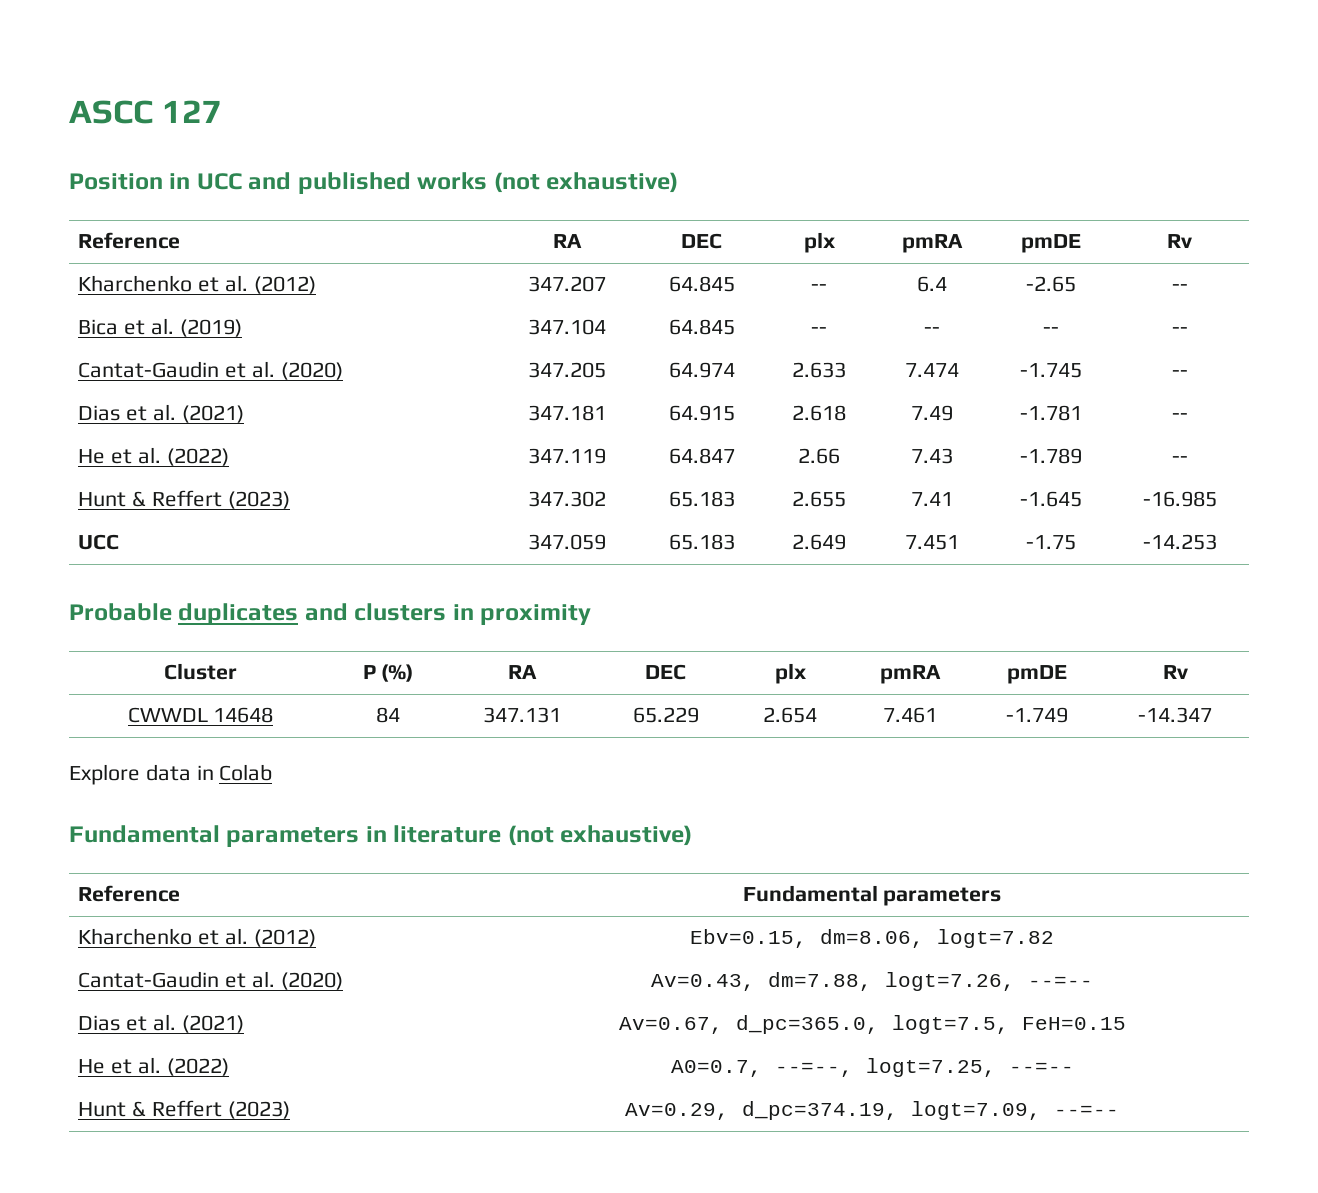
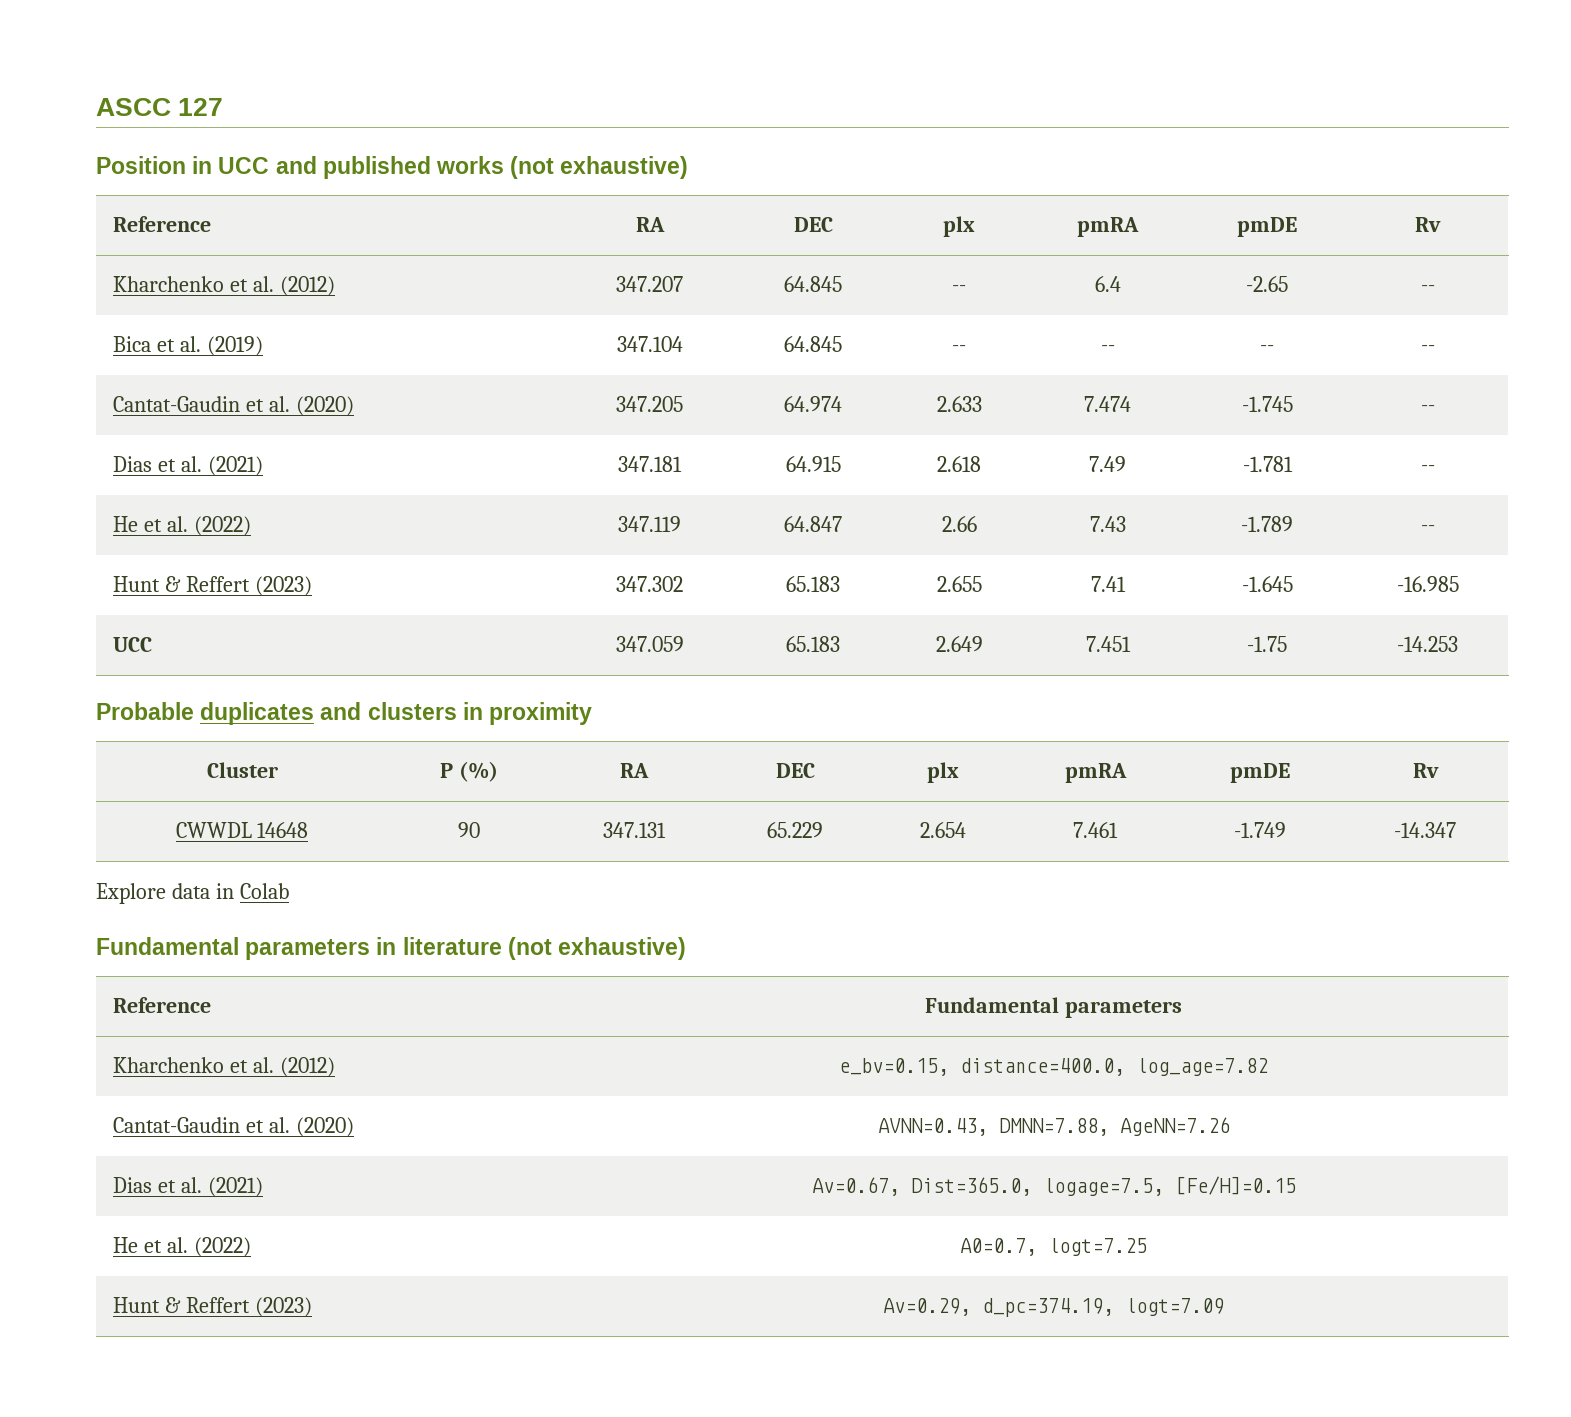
- CWWDL 14648 | 84 | 347.131 | 65.229 | 2.654 | 7.461 | -1.749 | -14.347
+ CWWDL 14648 | 90 | 347.131 | 65.229 | 2.654 | 7.461 | -1.749 | -14.347
- Kharchenko et al. (2012) | Ebv=0.15, dm=8.06, logt=7.82
- Cantat-Gaudin et al. (2020) | Av=0.43, dm=7.88, logt=7.26, --=--
+ Kharchenko et al. (2012) | e_bv=0.15, distance=400.0, log_age=7.82
+ Cantat-Gaudin et al. (2020) | AVNN=0.43, DMNN=7.88, AgeNN=7.26
- Dias et al. (2021) | Av=0.67, d_pc=365.0, logt=7.5, FeH=0.15
+ Dias et al. (2021) | Av=0.67, Dist=365.0, logage=7.5, [Fe/H]=0.15
- He et al. (2022) | A0=0.7, --=--, logt=7.25, --=--
+ He et al. (2022) | A0=0.7, logt=7.25
- Hunt & Reffert (2023) | Av=0.29, d_pc=374.19, logt=7.09, --=--
+ Hunt & Reffert (2023) | Av=0.29, d_pc=374.19, logt=7.09

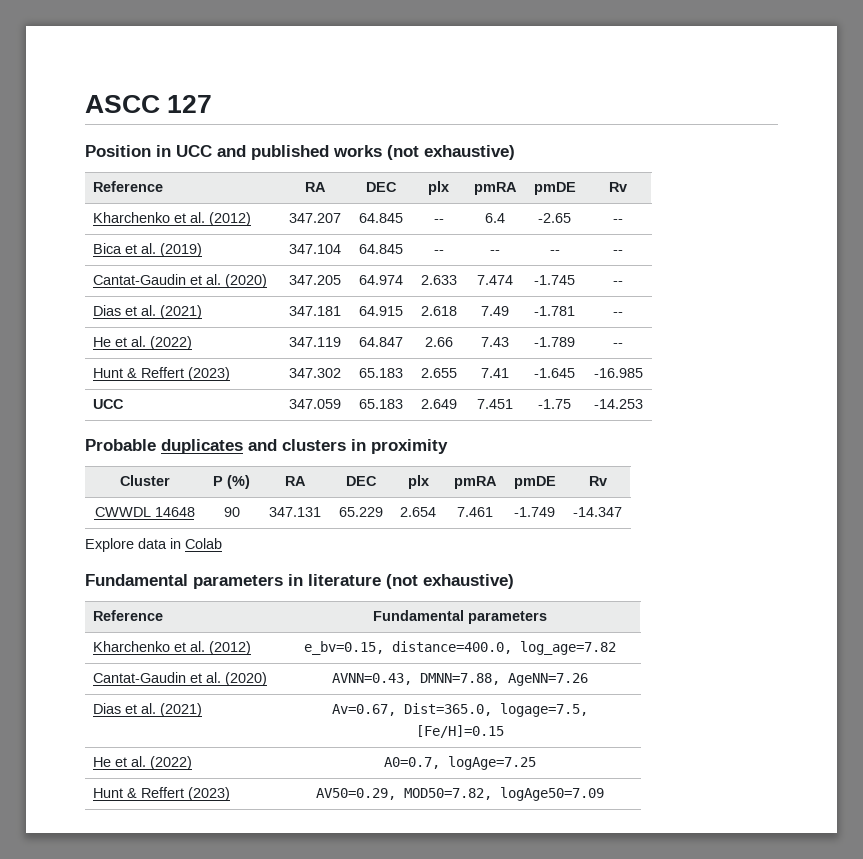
- He et al. (2022) | A0=0.7, logt=7.25
- Hunt & Reffert (2023) | Av=0.29, d_pc=374.19, logt=7.09
+ He et al. (2022) | A0=0.7, logAge=7.25
+ Hunt & Reffert (2023) | AV50=0.29, MOD50=7.82, logAge50=7.09

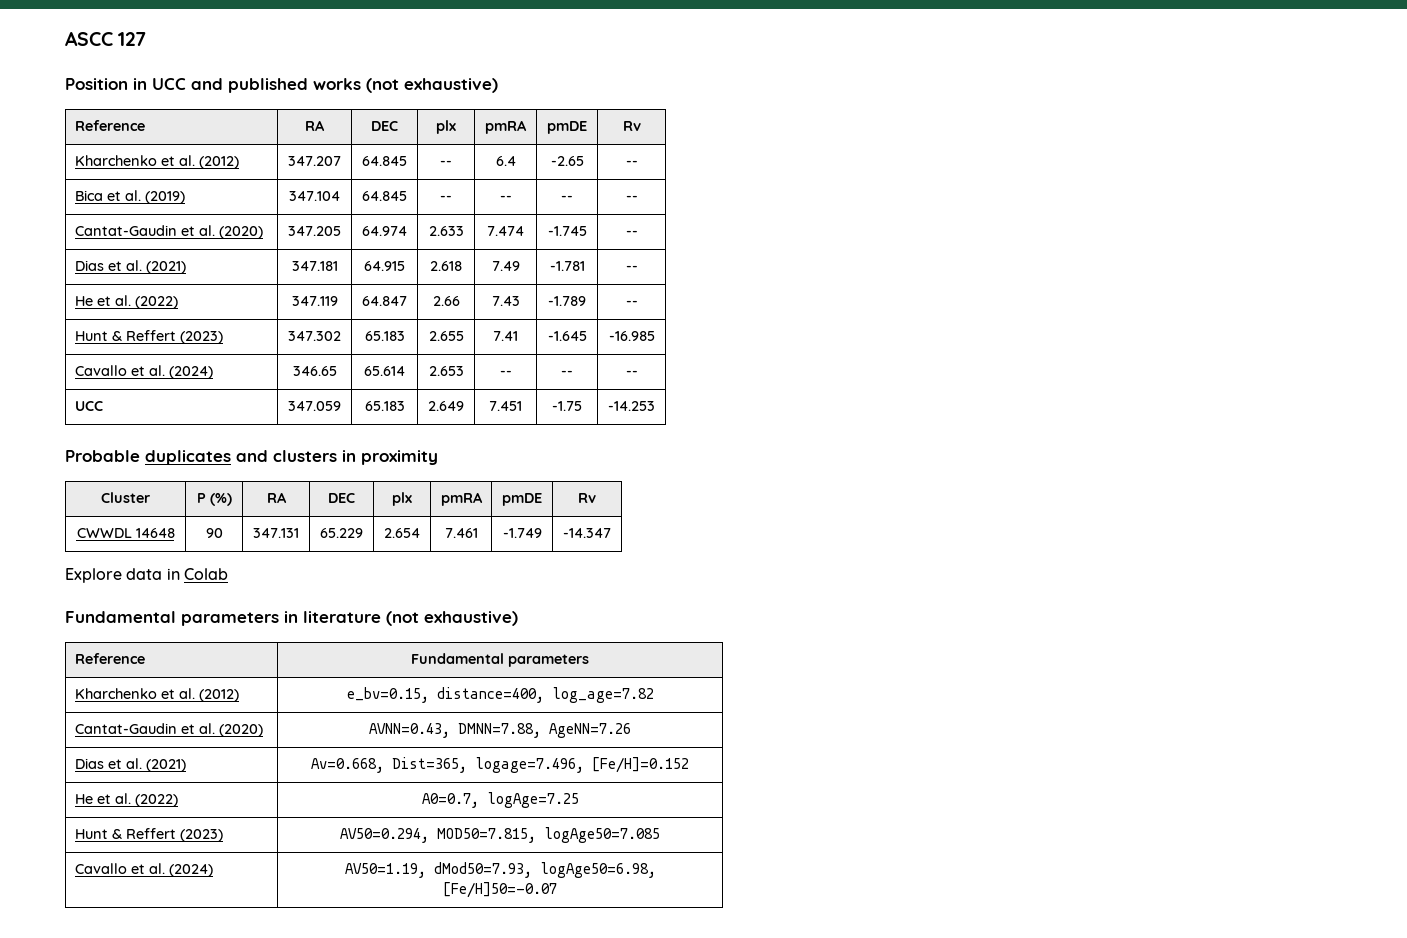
+ Cavallo et al. (2024) | 346.65 | 65.614 | 2.653 | -- | -- | --
- Kharchenko et al. (2012) | e_bv=0.15, distance=400.0, log_age=7.82
+ Kharchenko et al. (2012) | e_bv=0.15, distance=400, log_age=7.82
- Dias et al. (2021) | Av=0.67, Dist=365.0, logage=7.5, [Fe/H]=0.15
+ Dias et al. (2021) | Av=0.668, Dist=365, logage=7.496, [Fe/H]=0.152
- Hunt & Reffert (2023) | AV50=0.29, MOD50=7.82, logAge50=7.09
+ Hunt & Reffert (2023) | AV50=0.294, MOD50=7.815, logAge50=7.085
+ Cavallo et al. (2024) | AV50=1.19, dMod50=7.93, logAge50=6.98, [Fe/H]50=-0.07

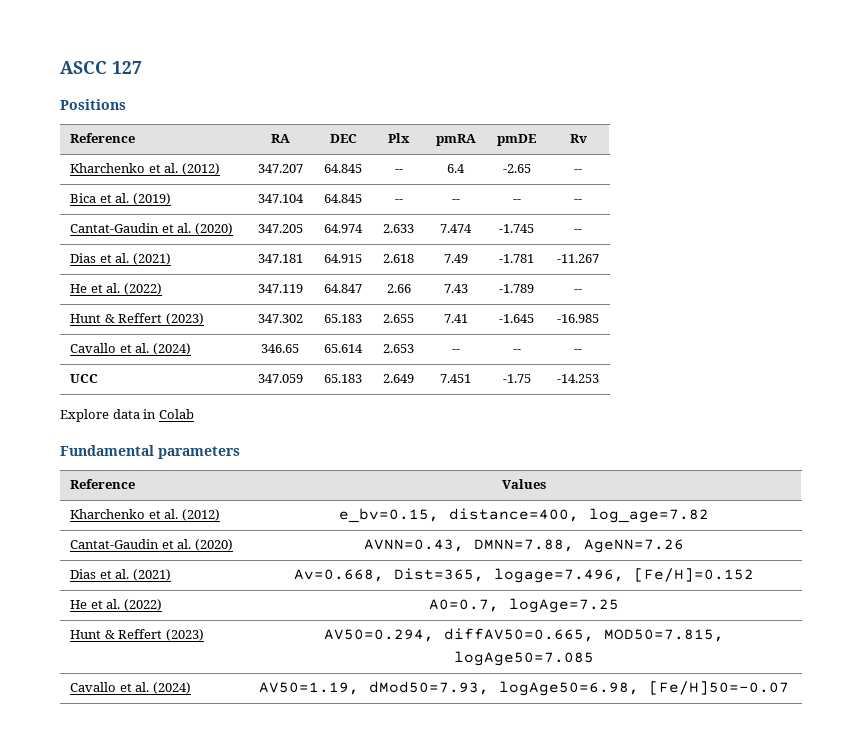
- Position in UCC and published works (not exhaustive)
+ Positions
- Reference | RA | DEC | plx | pmRA | pmDE | Rv
+ Reference | RA | DEC | Plx | pmRA | pmDE | Rv
- Dias et al. (2021) | 347.181 | 64.915 | 2.618 | 7.49 | -1.781 | --
+ Dias et al. (2021) | 347.181 | 64.915 | 2.618 | 7.49 | -1.781 | -11.267
- Probable duplicates and clusters in proximity
- Cluster | P (%) | RA | DEC | plx | pmRA | pmDE | Rv
- CWWDL 14648 | 90 | 347.131 | 65.229 | 2.654 | 7.461 | -1.749 | -14.347
- Fundamental parameters in literature (not exhaustive)
- Reference | Fundamental parameters
+ Fundamental parameters
+ Reference | Values
- Hunt & Reffert (2023) | AV50=0.294, MOD50=7.815, logAge50=7.085
+ Hunt & Reffert (2023) | AV50=0.294, diffAV50=0.665, MOD50=7.815, logAge50=7.085

